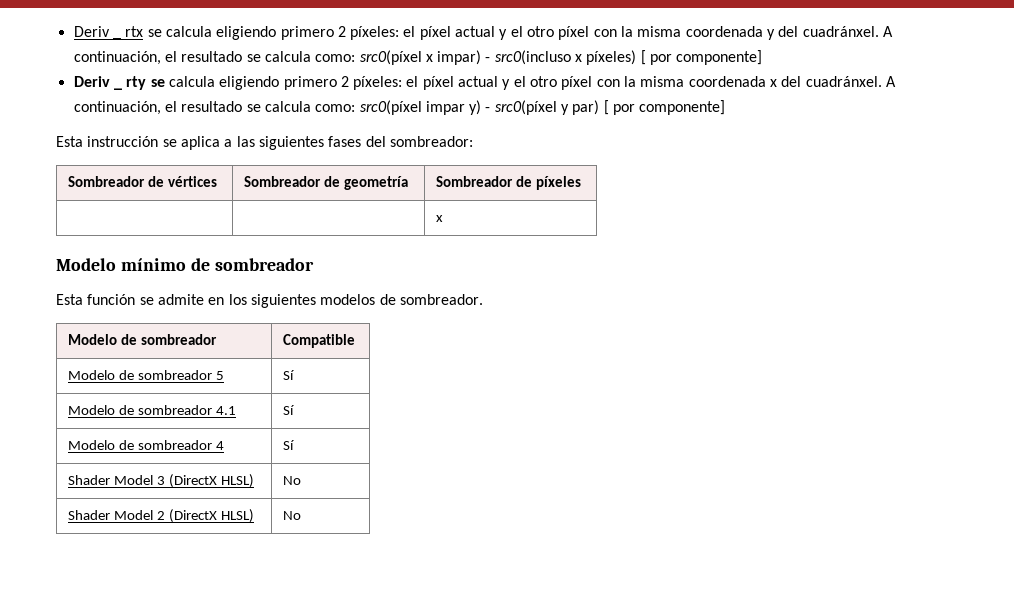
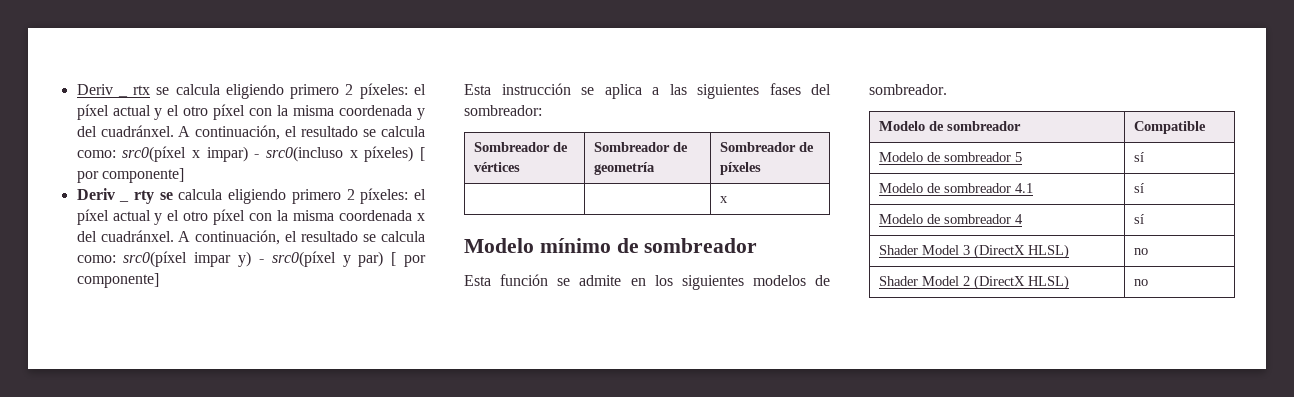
- Modelo de sombreador 5 | Sí
+ Modelo de sombreador 5 | sí
- Modelo de sombreador 4.1 | Sí
+ Modelo de sombreador 4.1 | sí
- Modelo de sombreador 4 | Sí
+ Modelo de sombreador 4 | sí
- Shader Model 3 (DirectX HLSL) | No
+ Shader Model 3 (DirectX HLSL) | no
- Shader Model 2 (DirectX HLSL) | No
+ Shader Model 2 (DirectX HLSL) | no

